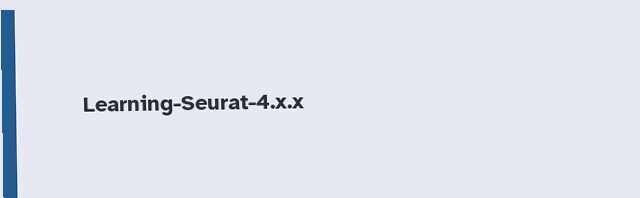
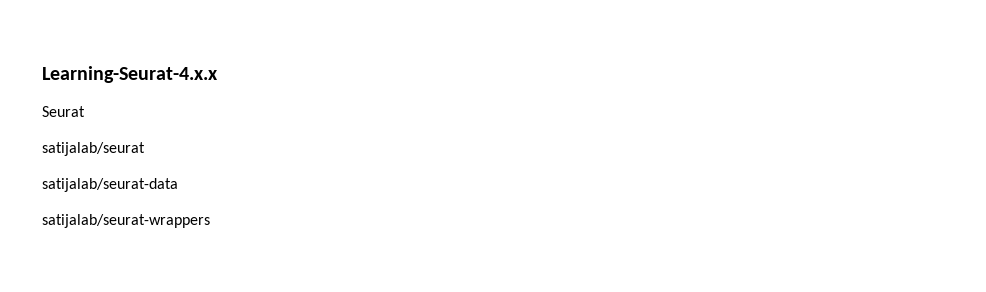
+ Seurat
+ satijalab/seurat
+ satijalab/seurat-data
+ satijalab/seurat-wrappers

